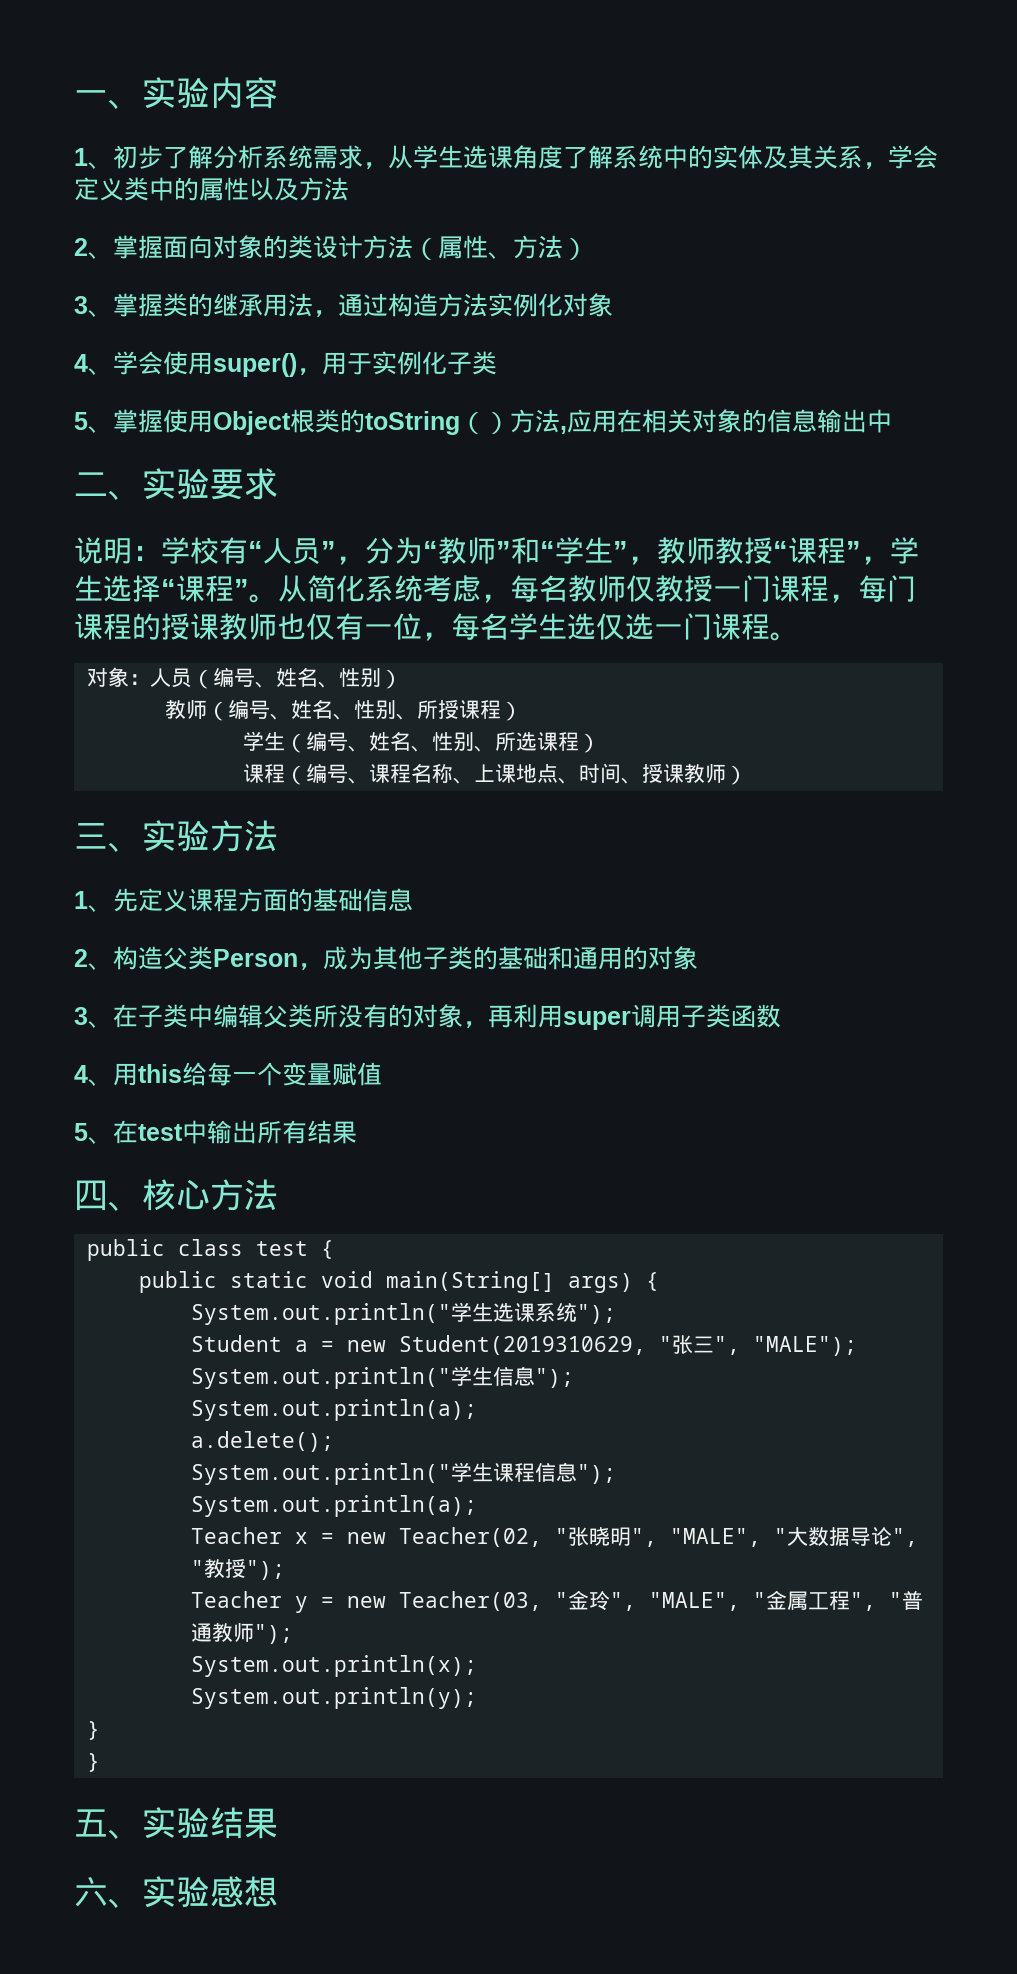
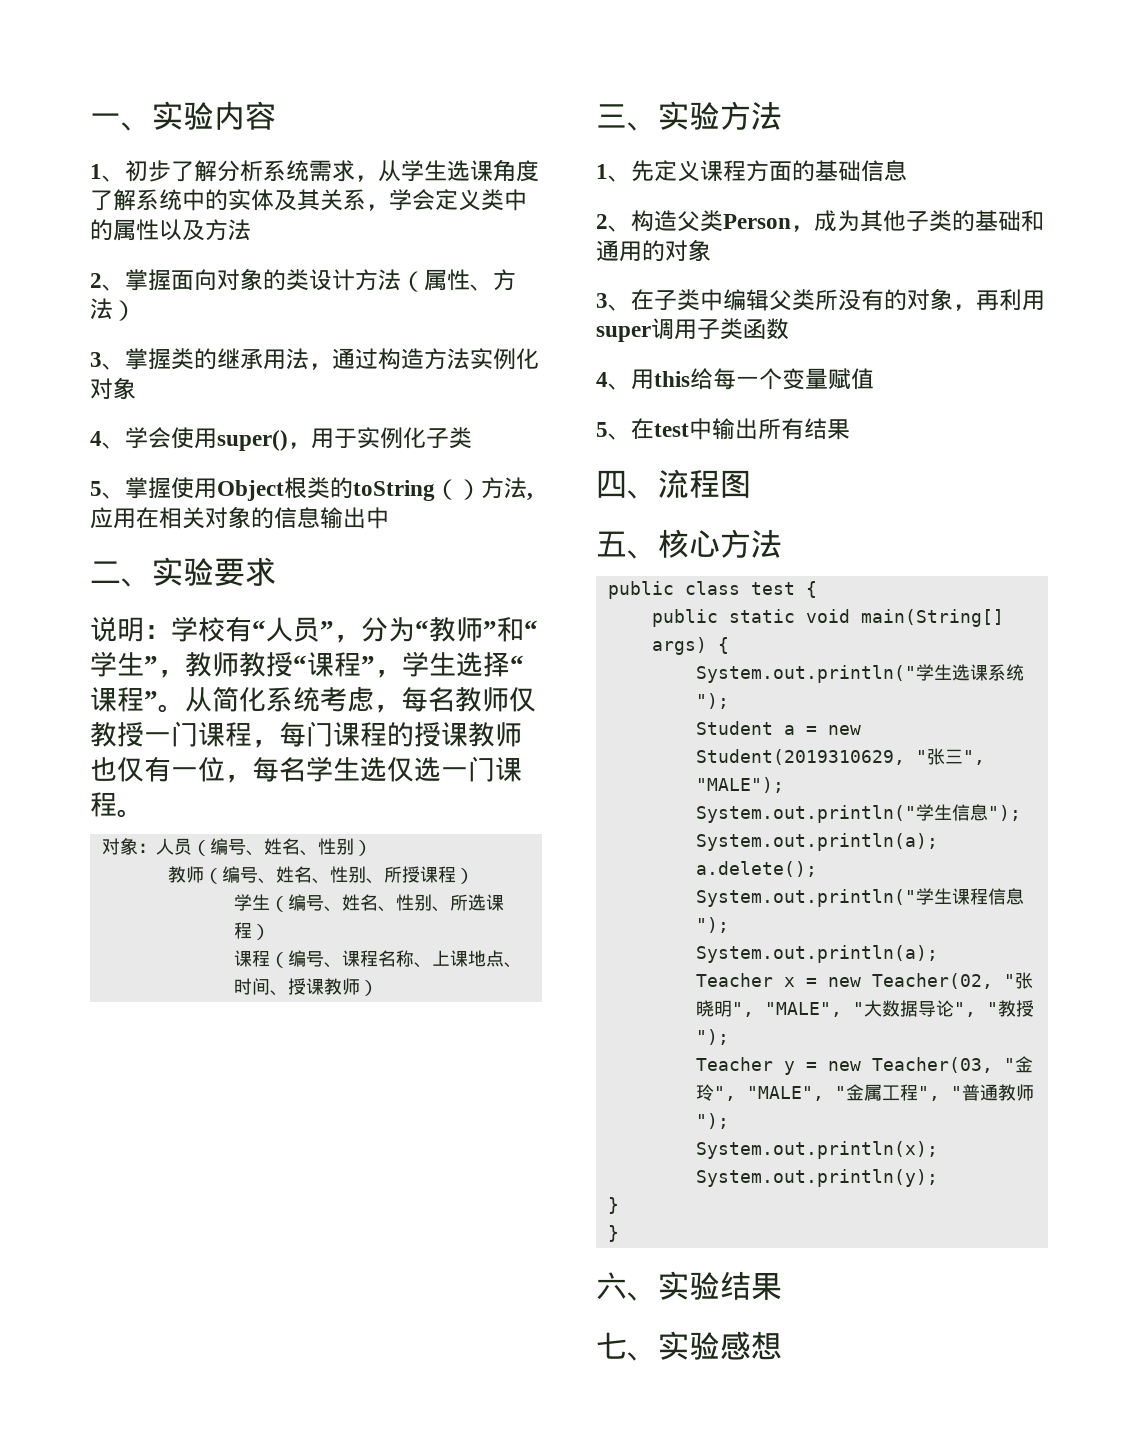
- 四、核心方法
+ 四、流程图
+ 五、核心方法
- 五、实验结果
+ 六、实验结果
- 六、实验感想
+ 七、实验感想

